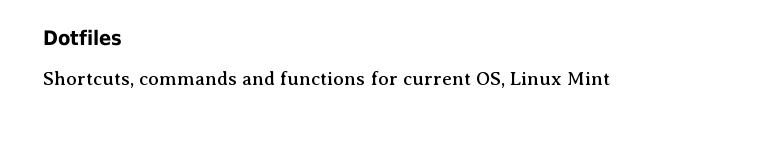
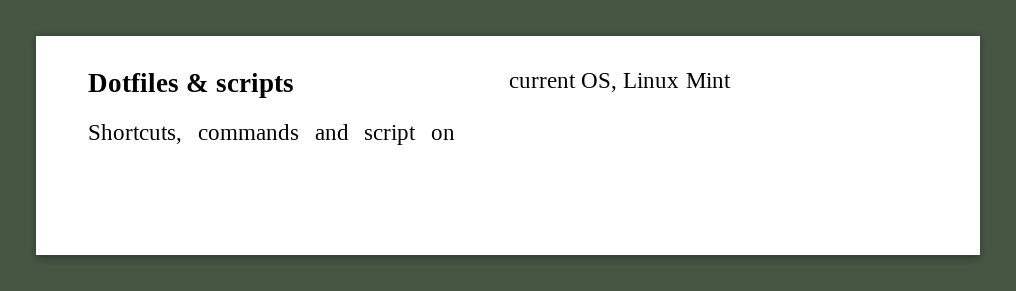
- Dotfiles
+ Dotfiles & scripts
- Shortcuts, commands and functions for current OS, Linux Mint
+ Shortcuts, commands and script on current OS, Linux Mint

